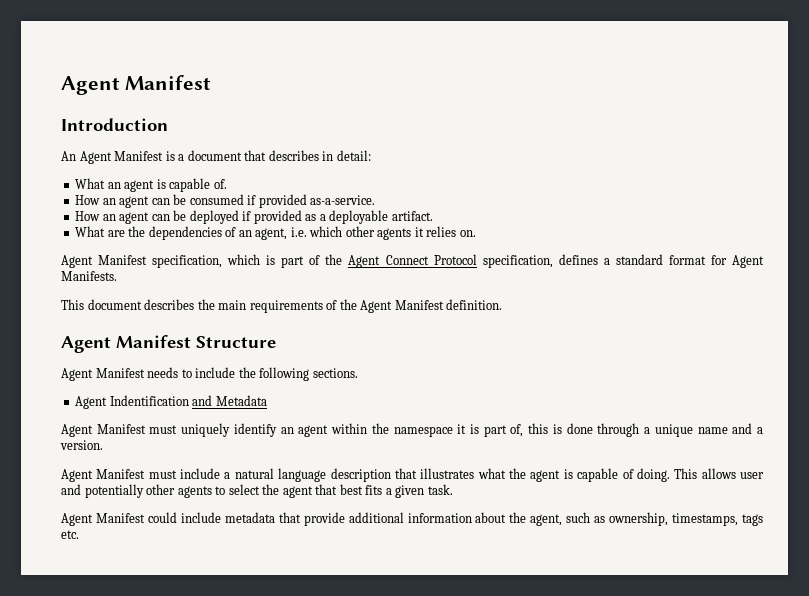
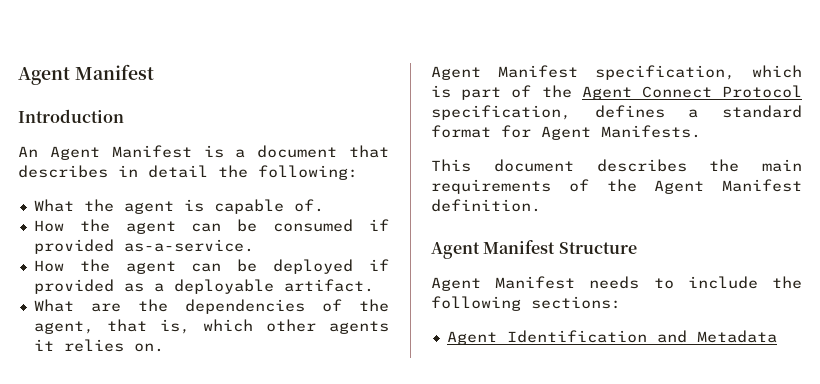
- An Agent Manifest is a document that describes in detail:
- What an agent is capable of.
+ An Agent Manifest is a document that describes in detail the following:
+ What the agent is capable of.
- How an agent can be consumed if provided as-a-service.
+ How the agent can be consumed if provided as-a-service.
- How an agent can be deployed if provided as a deployable artifact.
+ How the agent can be deployed if provided as a deployable artifact.
- What are the dependencies of an agent, i.e. which other agents it relies on.
+ What are the dependencies of the agent, that is, which other agents it relies on.
- Agent Manifest needs to include the following sections.
- Agent Indentification and Metadata
+ Agent Manifest needs to include the following sections:
+ Agent Identification and Metadata
- Agent Manifest must uniquely identify an agent within the namespace it is part of, this is done through a unique name and a version.
- Agent Manifest must include a natural language description that illustrates what the agent is capable of doing. This allows user and potentially other agents to select the agent that best fits a given task.
- Agent Manifest could include metadata that provide additional information about the agent, such as ownership, timestamps, tags etc.

